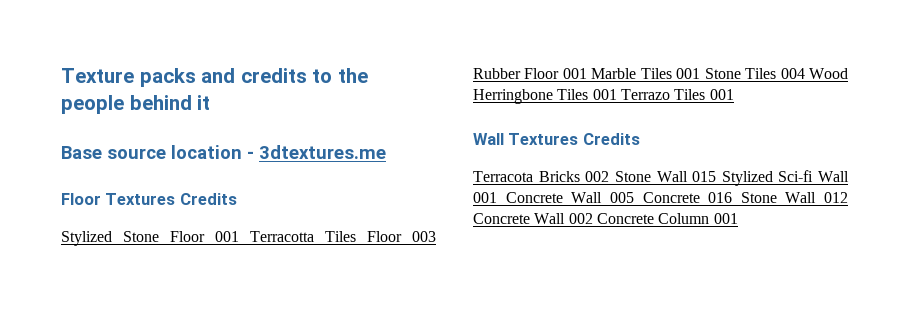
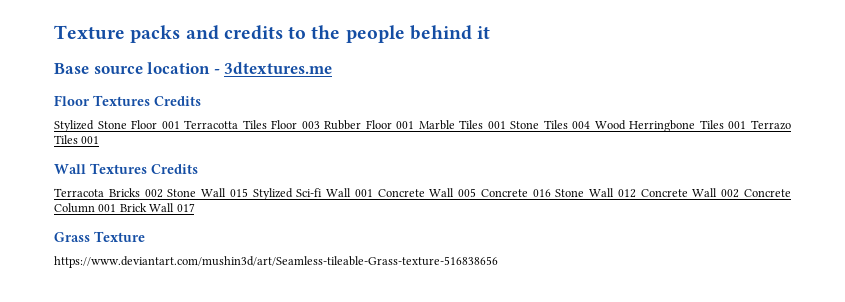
- Terracota Bricks 002 Stone Wall 015 Stylized Sci-fi Wall 001 Concrete Wall 005 Concrete 016 Stone Wall 012 Concrete Wall 002 Concrete Column 001
+ Terracota Bricks 002 Stone Wall 015 Stylized Sci-fi Wall 001 Concrete Wall 005 Concrete 016 Stone Wall 012 Concrete Wall 002 Concrete Column 001 Brick Wall 017
+ Grass Texture
+ https://www.deviantart.com/mushin3d/art/Seamless-tileable-Grass-texture-516838656

